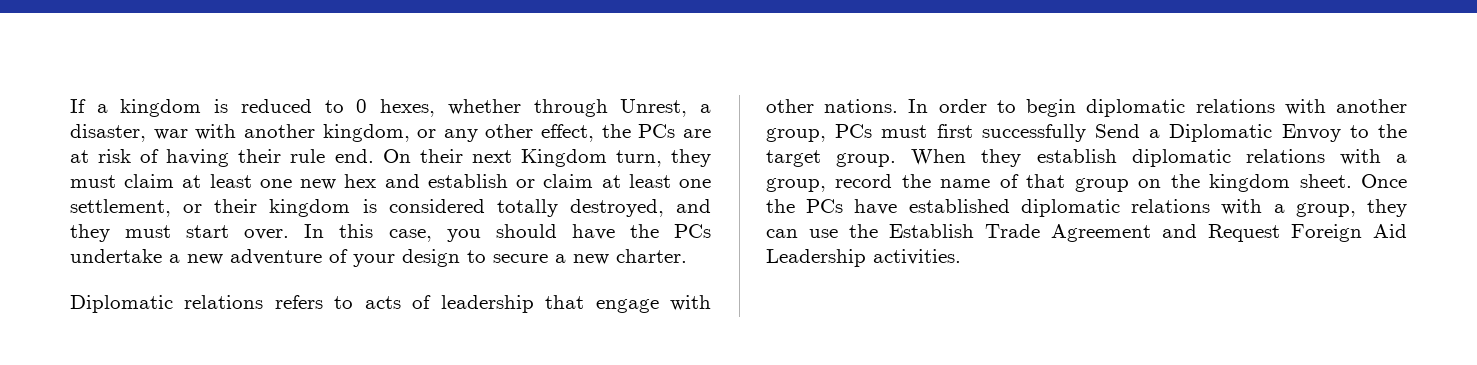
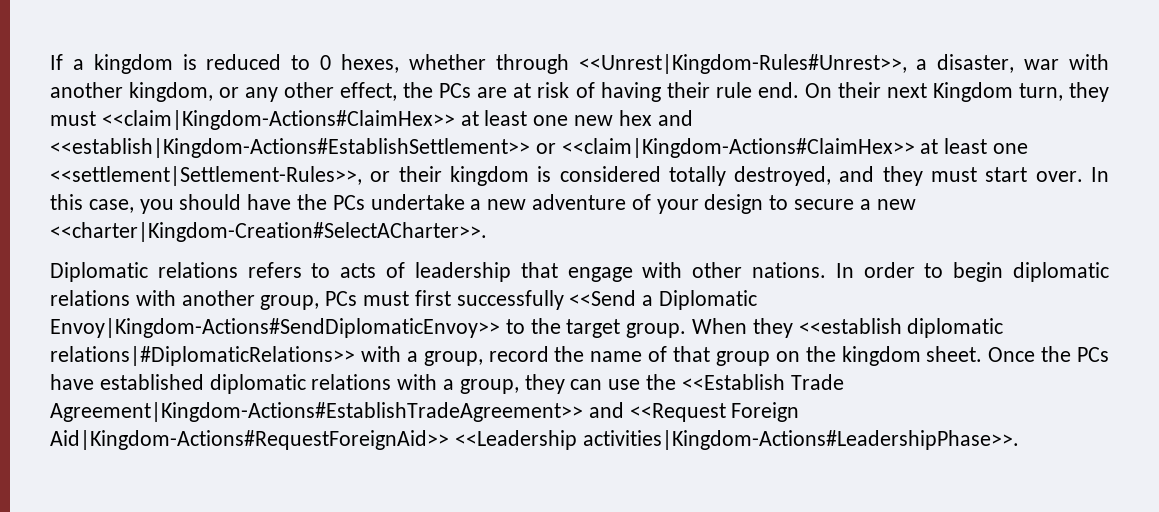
- If a kingdom is reduced to 0 hexes, whether through Unrest, a disaster, war with another kingdom, or any other effect, the PCs are at risk of having their rule end.
+ If a kingdom is reduced to 0 hexes, whether through <<Unrest|Kingdom-Rules#Unrest>>, a disaster, war with another kingdom, or any other effect, the PCs are at risk of having their rule end.
- On their next Kingdom turn, they must claim at least one new hex and establish or claim at least one settlement, or their kingdom is considered totally destroyed, and they must start over.
+ On their next Kingdom turn, they must <<claim|Kingdom-Actions#ClaimHex>> at least one new hex and <<establish|Kingdom-Actions#EstablishSettlement>> or <<claim|Kingdom-Actions#ClaimHex>> at least one <<settlement|Settlement-Rules>>, or their kingdom is considered totally destroyed, and they must start over.
- In this case, you should have the PCs undertake a new adventure of your design to secure a new charter.
+ In this case, you should have the PCs undertake a new adventure of your design to secure a new <<charter|Kingdom-Creation#SelectACharter>>.
- In order to begin diplomatic relations with another group, PCs must first successfully Send a Diplomatic Envoy to the target group.
+ In order to begin diplomatic relations with another group, PCs must first successfully <<Send a Diplomatic Envoy|Kingdom-Actions#SendDiplomaticEnvoy>> to the target group.
- When they establish diplomatic relations with a group, record the name of that group on the kingdom sheet.
+ When they <<establish diplomatic relations|#DiplomaticRelations>> with a group, record the name of that group on the kingdom sheet.
- Once the PCs have established diplomatic relations with a group, they can use the Establish Trade Agreement and Request Foreign Aid Leadership activities.
+ Once the PCs have established diplomatic relations with a group, they can use the <<Establish Trade Agreement|Kingdom-Actions#EstablishTradeAgreement>> and <<Request Foreign Aid|Kingdom-Actions#RequestForeignAid>> <<Leadership activities|Kingdom-Actions#LeadershipPhase>>.

